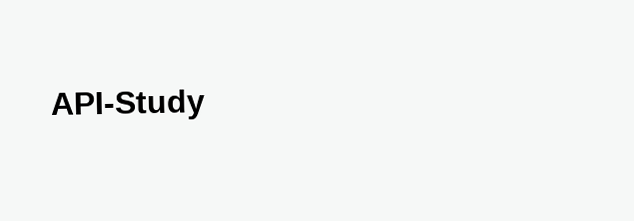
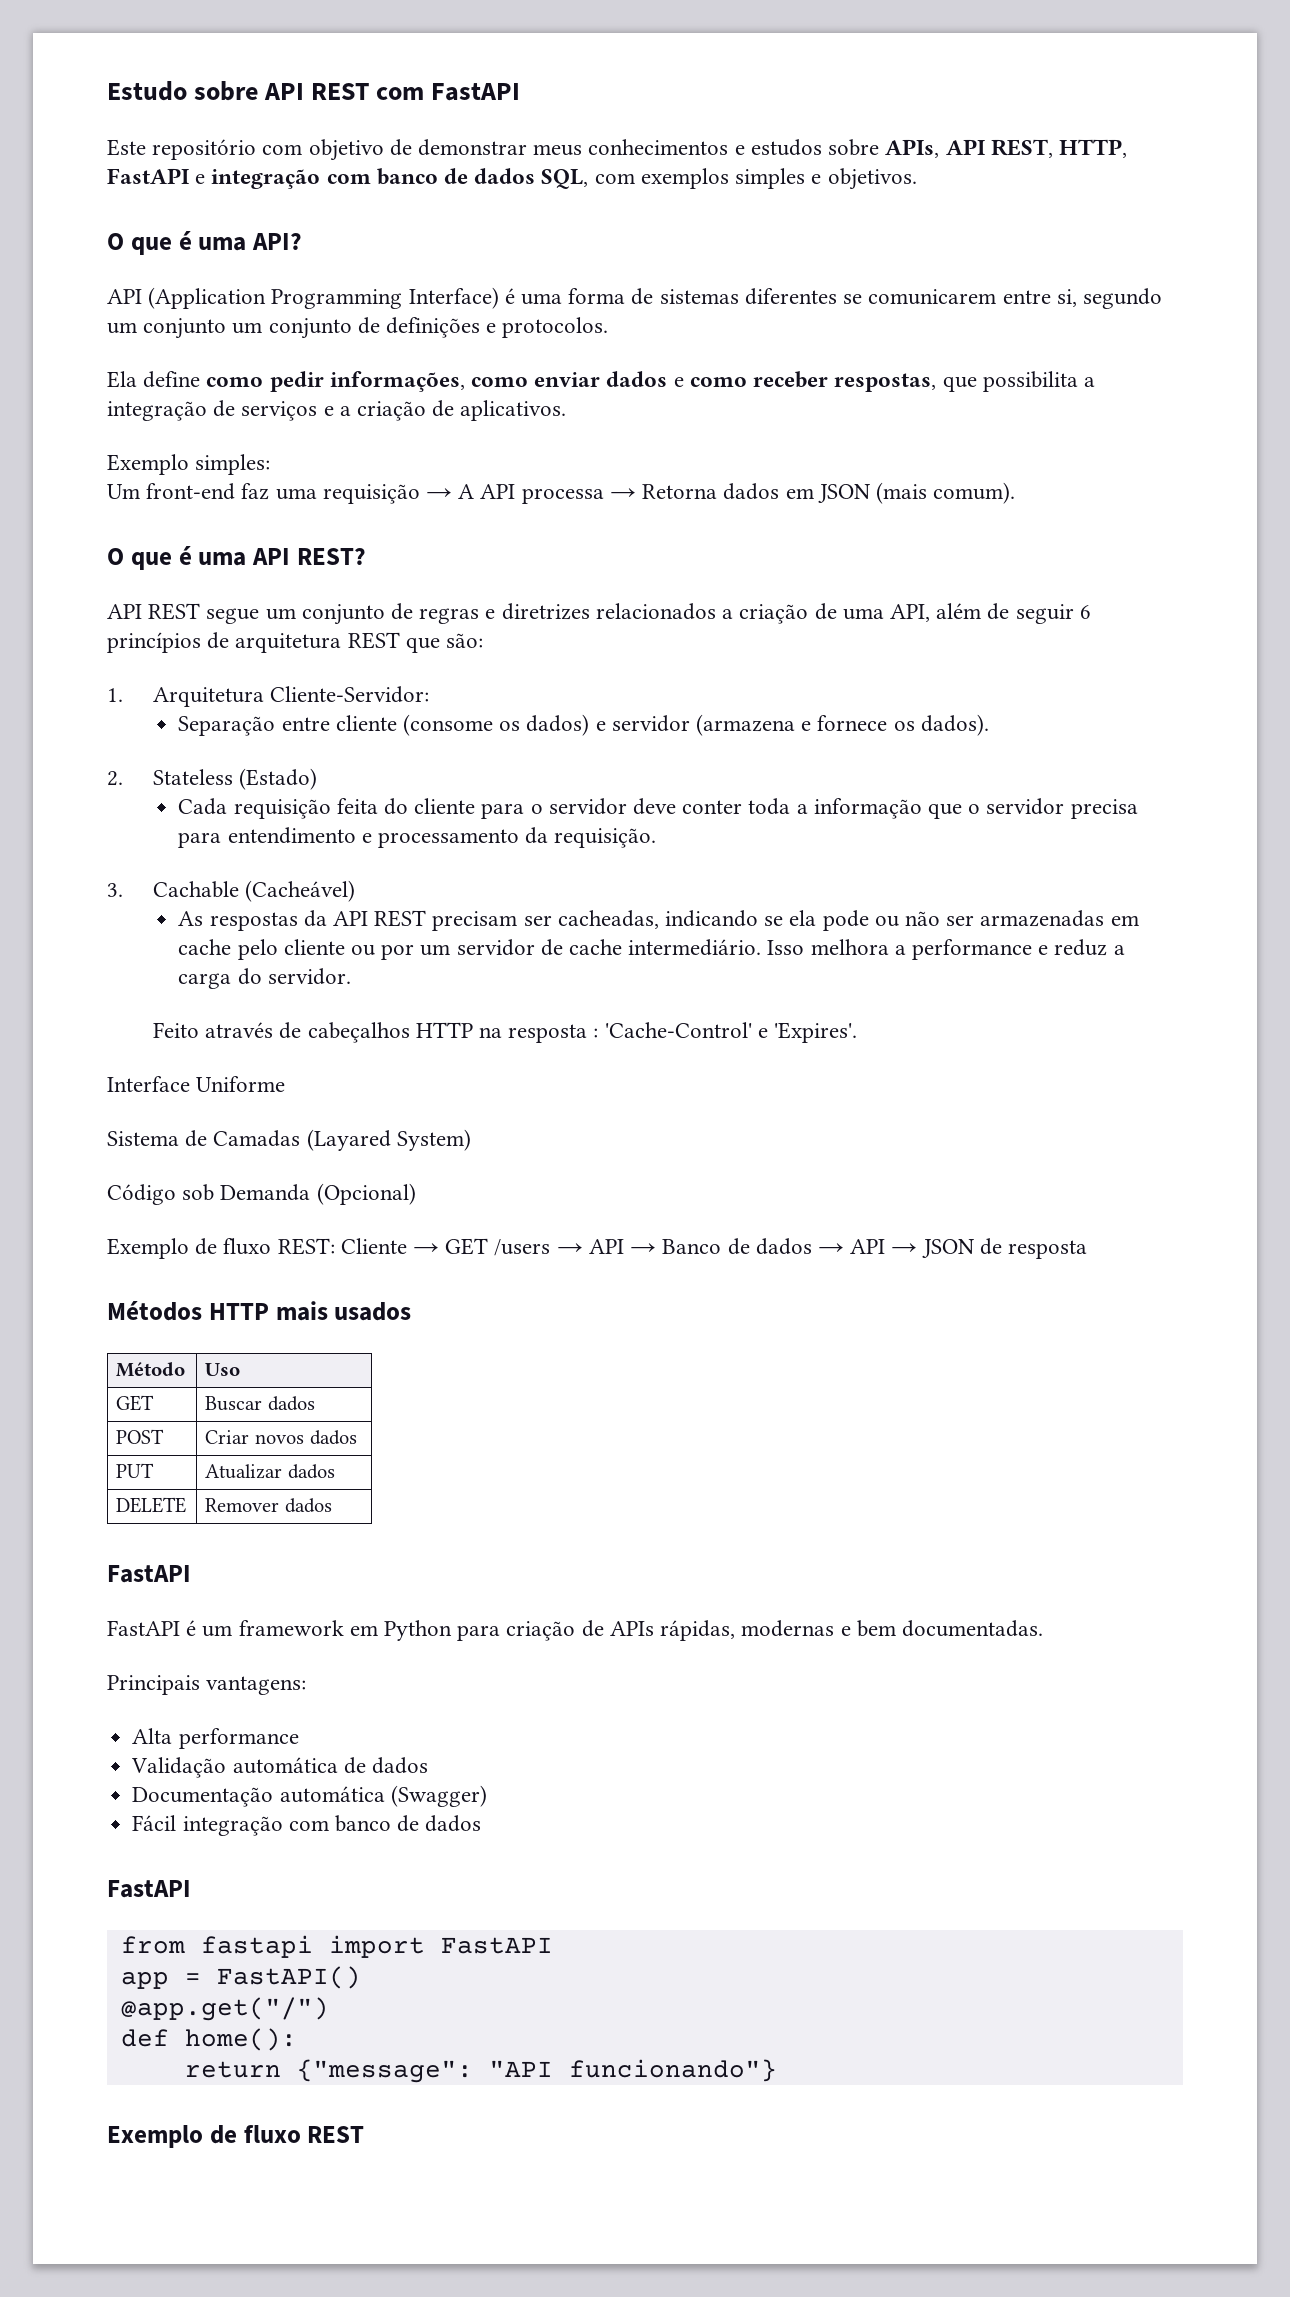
- API-Study
+ Estudo sobre API REST com FastAPI
+ Este repositório com objetivo de demonstrar meus conhecimentos e estudos sobre APIs, API REST, HTTP, FastAPI e integração com banco de dados SQL, com exemplos simples e objetivos.
+ O que é uma API?
+ API (Application Programming Interface) é uma forma de sistemas diferentes se comunicarem entre si, segundo um conjunto um conjunto de definições e protocolos.
+ Ela define como pedir informações, como enviar dados e como receber respostas, que possibilita a integração de serviços e a criação de aplicativos.
+ Exemplo simples:
+ Um front-end faz uma requisição → A API processa → Retorna dados em JSON (mais comum).
+ O que é uma API REST?
+ API REST segue um conjunto de regras e diretrizes relacionados a criação de uma API, além de seguir 6 princípios de arquitetura REST que são:
+ 1. Arquitetura Cliente-Servidor:
+ Separação entre cliente (consome os dados) e servidor (armazena e fornece os dados).
+ 2. Stateless (Estado)
+ Cada requisição feita do cliente para o servidor deve conter toda a informação que o servidor precisa para entendimento e processamento da requisição.
+ 3. Cachable (Cacheável)
+ As respostas da API REST precisam ser cacheadas, indicando se ela pode ou não ser armazenadas em cache pelo cliente ou por um servidor de cache intermediário. Isso melhora a performance e reduz a carga do servidor.
+ Feito através de cabeçalhos HTTP na resposta : 'Cache-Control' e 'Expires'.
+ Interface Uniforme
+ Sistema de Camadas (Layared System)
+ Código sob Demanda (Opcional)
+ Exemplo de fluxo REST: Cliente → GET /users → API → Banco de dados → API → JSON de resposta
+ Métodos HTTP mais usados
+ Método | Uso
+ GET | Buscar dados
+ POST | Criar novos dados
+ PUT | Atualizar dados
+ DELETE | Remover dados
+ FastAPI
+ FastAPI é um framework em Python para criação de APIs rápidas, modernas e bem documentadas.
+ Principais vantagens:
+ Alta performance
+ Validação automática de dados
+ Documentação automática (Swagger)
+ Fácil integração com banco de dados
+ FastAPI
+ from fastapi import FastAPI
+ app = FastAPI()
+ @app.get("/")
+ def home():
+ return {"message": "API funcionando"}
+ Exemplo de fluxo REST

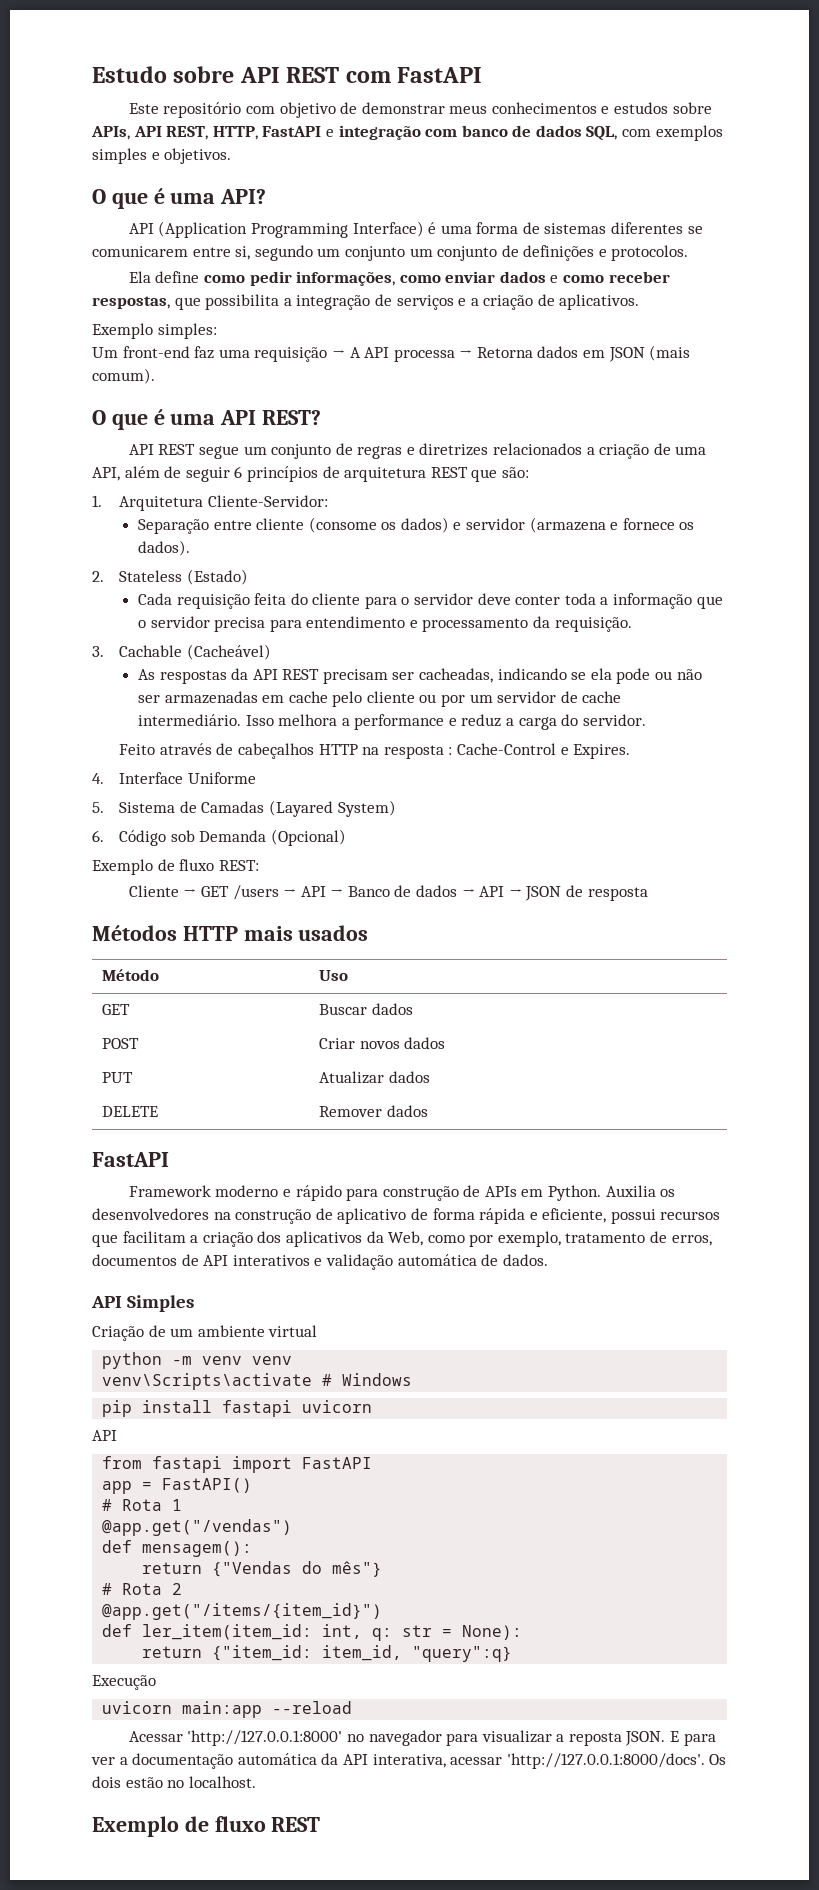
- Feito através de cabeçalhos HTTP na resposta : 'Cache-Control' e 'Expires'.
- Interface Uniforme
+ Feito através de cabeçalhos HTTP na resposta : Cache-Control e Expires.
+ 4. Interface Uniforme
- Sistema de Camadas (Layared System)
+ 5. Sistema de Camadas (Layared System)
- Código sob Demanda (Opcional)
+ 6. Código sob Demanda (Opcional)
- Exemplo de fluxo REST: Cliente → GET /users → API → Banco de dados → API → JSON de resposta
+ Exemplo de fluxo REST:
+ Cliente → GET /users → API → Banco de dados → API → JSON de resposta
- FastAPI é um framework em Python para criação de APIs rápidas, modernas e bem documentadas.
- Principais vantagens:
- Alta performance
- Validação automática de dados
- Documentação automática (Swagger)
- Fácil integração com banco de dados
- FastAPI
+ Framework moderno e rápido para construção de APIs em Python. Auxilia os desenvolvedores na construção de aplicativo de forma rápida e eficiente, possui recursos que facilitam a criação dos aplicativos da Web, como por exemplo, tratamento de erros, documentos de API interativos e validação automática de dados.
+ API Simples
+ Criação de um ambiente virtual
+ python -m venv venv
+ venv\Scripts\activate # Windows
+ pip install fastapi uvicorn
+ API
- @app.get("/")
- def home():
- return {"message": "API funcionando"}
+ # Rota 1
+ @app.get("/vendas")
+ def mensagem():
+ return {"Vendas do mês"}
+ # Rota 2
+ @app.get("/items/{item_id}")
+ def ler_item(item_id: int, q: str = None):
+ return {"item_id: item_id, "query":q}
+ Execução
+ uvicorn main:app --reload
+ Acessar 'http://127.0.0.1:8000' no navegador para visualizar a reposta JSON. E para ver a documentação automática da API interativa, acessar 'http://127.0.0.1:8000/docs'. Os dois estão no localhost.

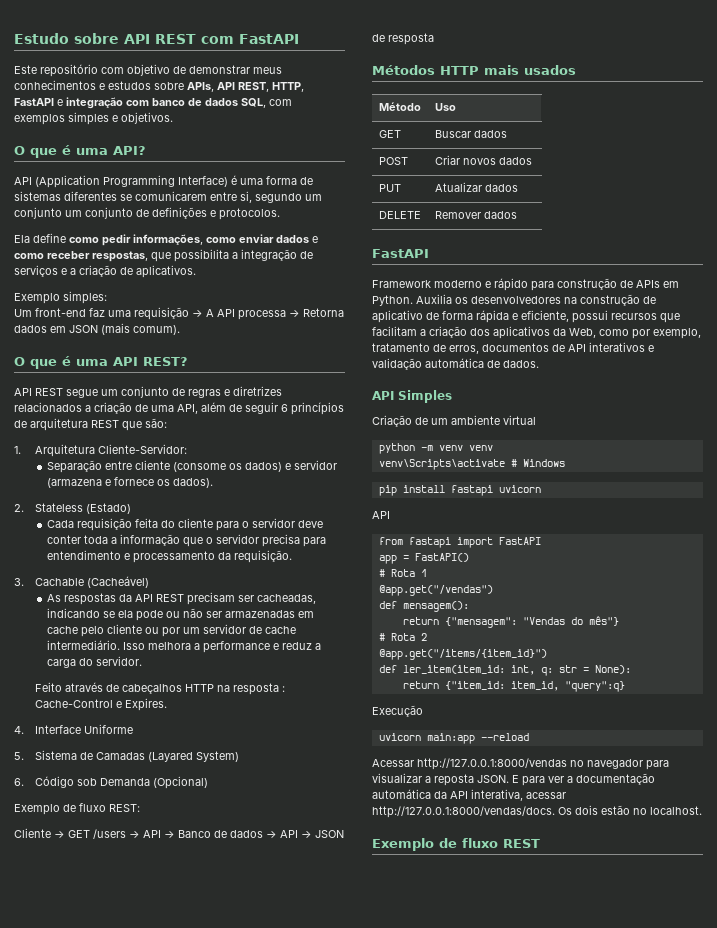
- return {"Vendas do mês"}
+ return {"mensagem": "Vendas do mês"}
- Acessar 'http://127.0.0.1:8000' no navegador para visualizar a reposta JSON.
+ Acessar http://127.0.0.1:8000/vendas no navegador para visualizar a reposta JSON.
- E para ver a documentação automática da API interativa, acessar 'http://127.0.0.1:8000/docs'. Os dois estão no localhost.
+ E para ver a documentação automática da API interativa, acessar http://127.0.0.1:8000/vendas/docs. Os dois estão no localhost.

